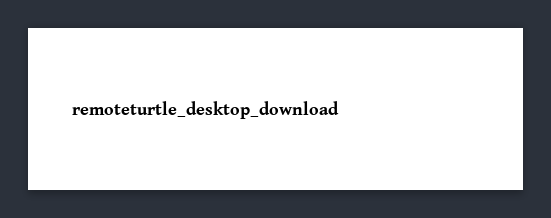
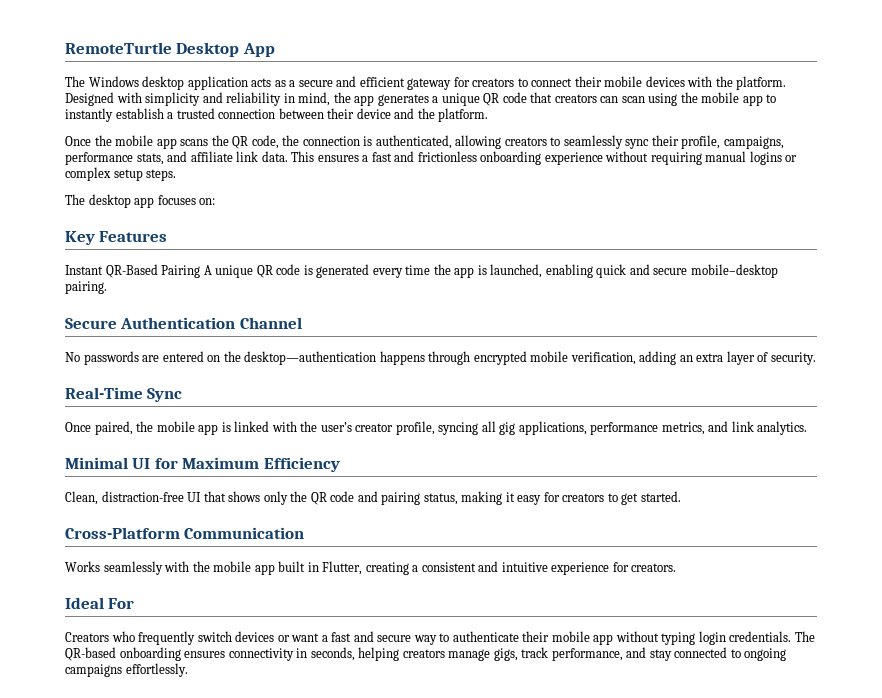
- remoteturtle_desktop_download
+ RemoteTurtle Desktop App
+ The Windows desktop application acts as a secure and efficient gateway for creators to connect their mobile devices with the platform. Designed with simplicity and reliability in mind, the app generates a unique QR code that creators can scan using the mobile app to instantly establish a trusted connection between their device and the platform.
+ Once the mobile app scans the QR code, the connection is authenticated, allowing creators to seamlessly sync their profile, campaigns, performance stats, and affiliate link data. This ensures a fast and frictionless onboarding experience without requiring manual logins or complex setup steps.
+ The desktop app focuses on:
+ Key Features
+ Instant QR-Based Pairing A unique QR code is generated every time the app is launched, enabling quick and secure mobile–desktop pairing.
+ Secure Authentication Channel
+ No passwords are entered on the desktop—authentication happens through encrypted mobile verification, adding an extra layer of security.
+ Real-Time Sync
+ Once paired, the mobile app is linked with the user’s creator profile, syncing all gig applications, performance metrics, and link analytics.
+ Minimal UI for Maximum Efficiency
+ Clean, distraction-free UI that shows only the QR code and pairing status, making it easy for creators to get started.
+ Cross-Platform Communication
+ Works seamlessly with the mobile app built in Flutter, creating a consistent and intuitive experience for creators.
+ Ideal For
+ Creators who frequently switch devices or want a fast and secure way to authenticate their mobile app without typing login credentials. The QR-based onboarding ensures connectivity in seconds, helping creators manage gigs, track performance, and stay connected to ongoing campaigns effortlessly.

